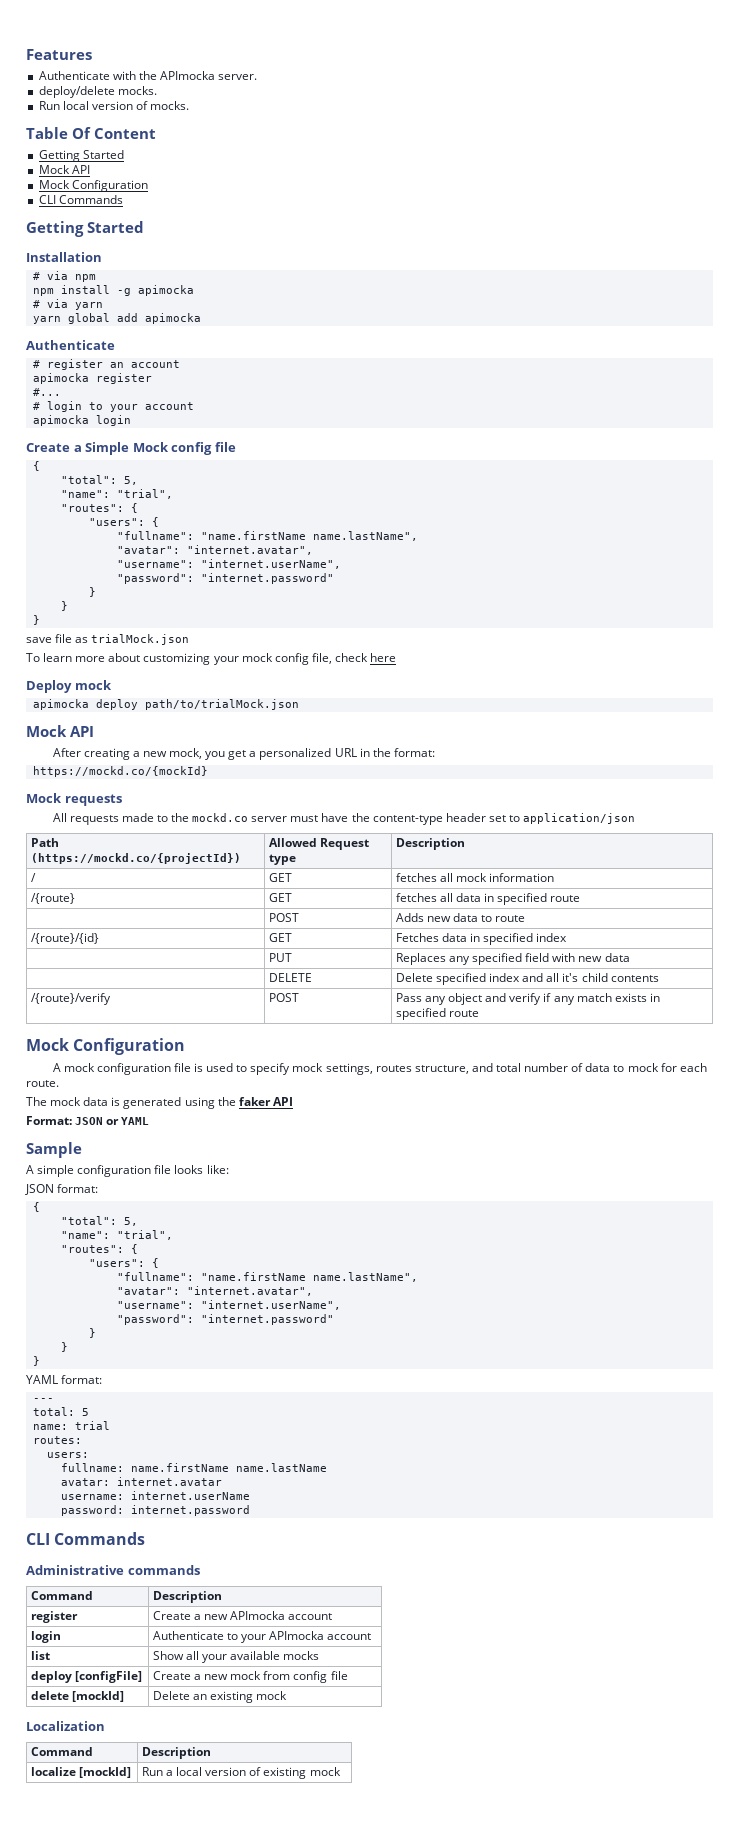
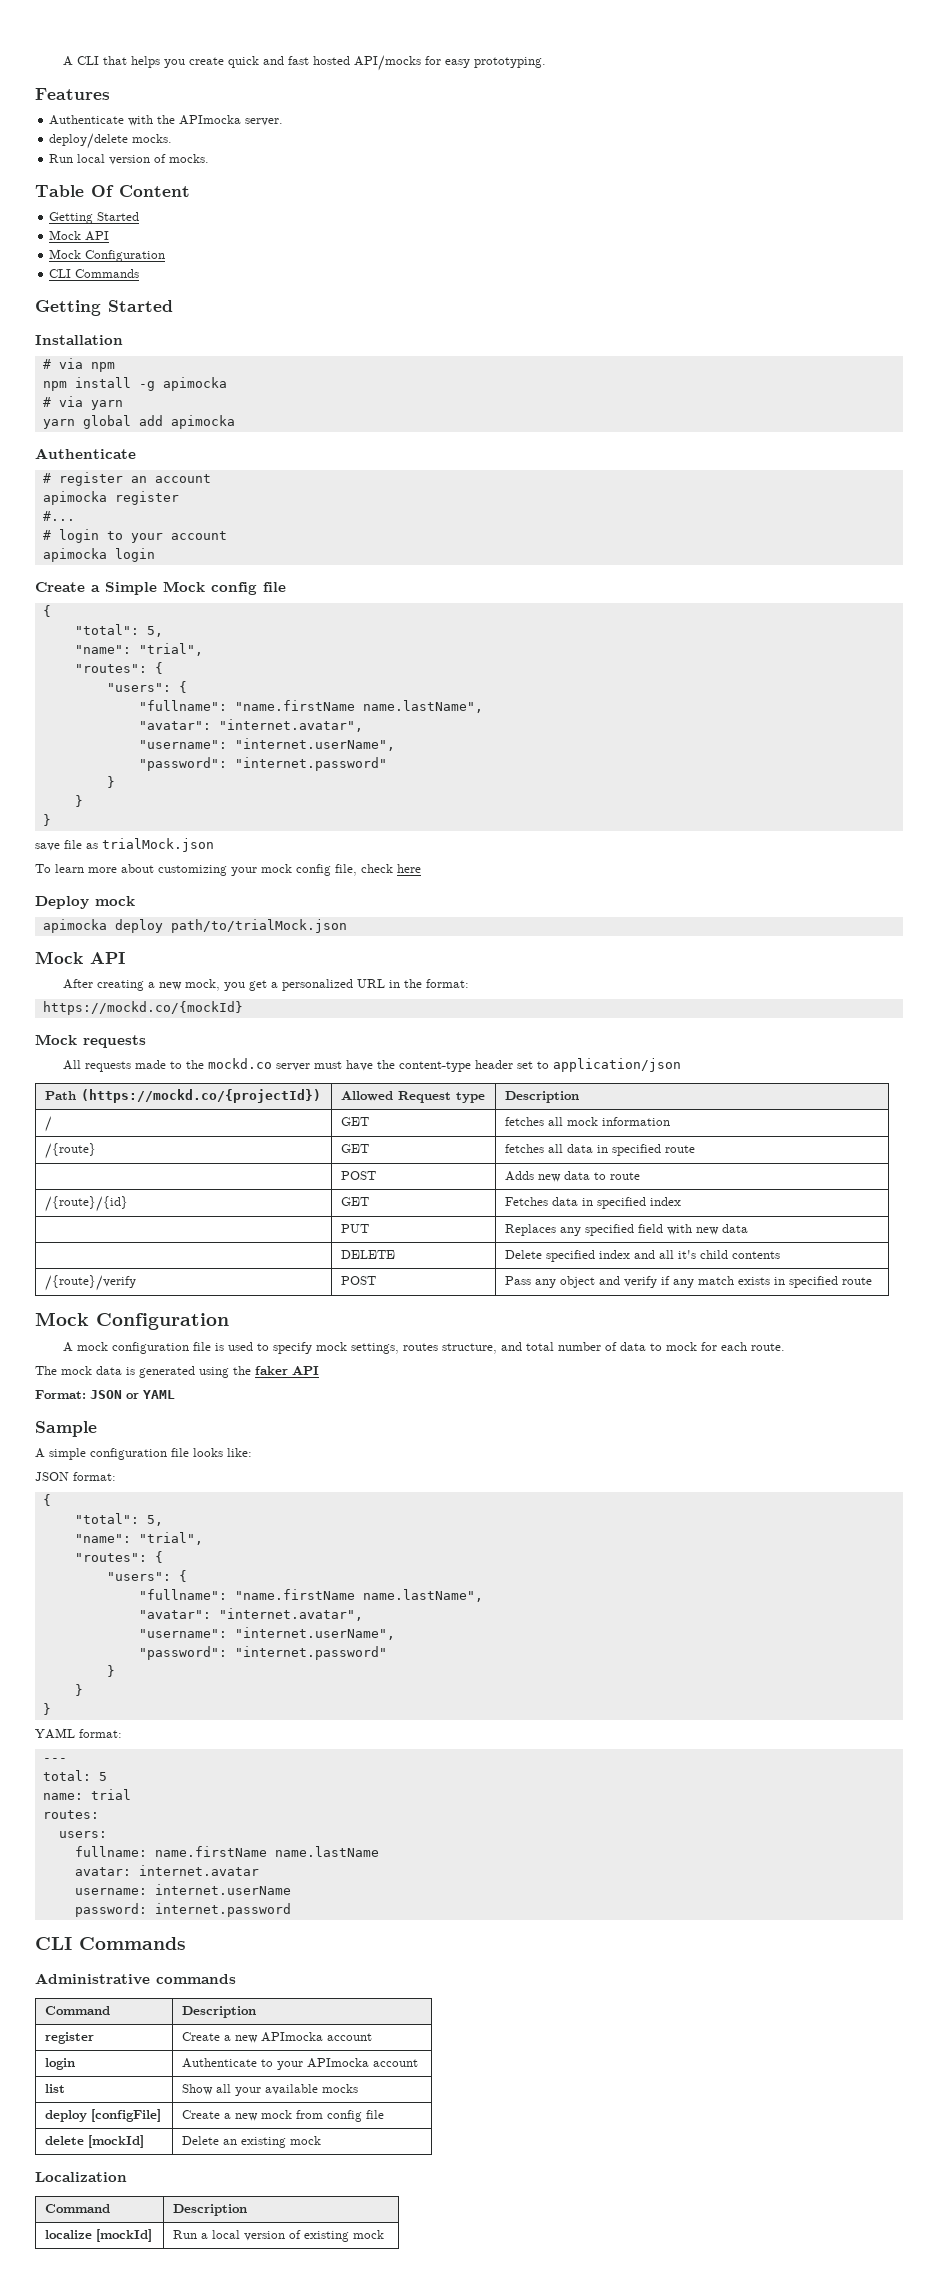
+ A CLI that helps you create quick and fast hosted API/mocks for easy prototyping.

